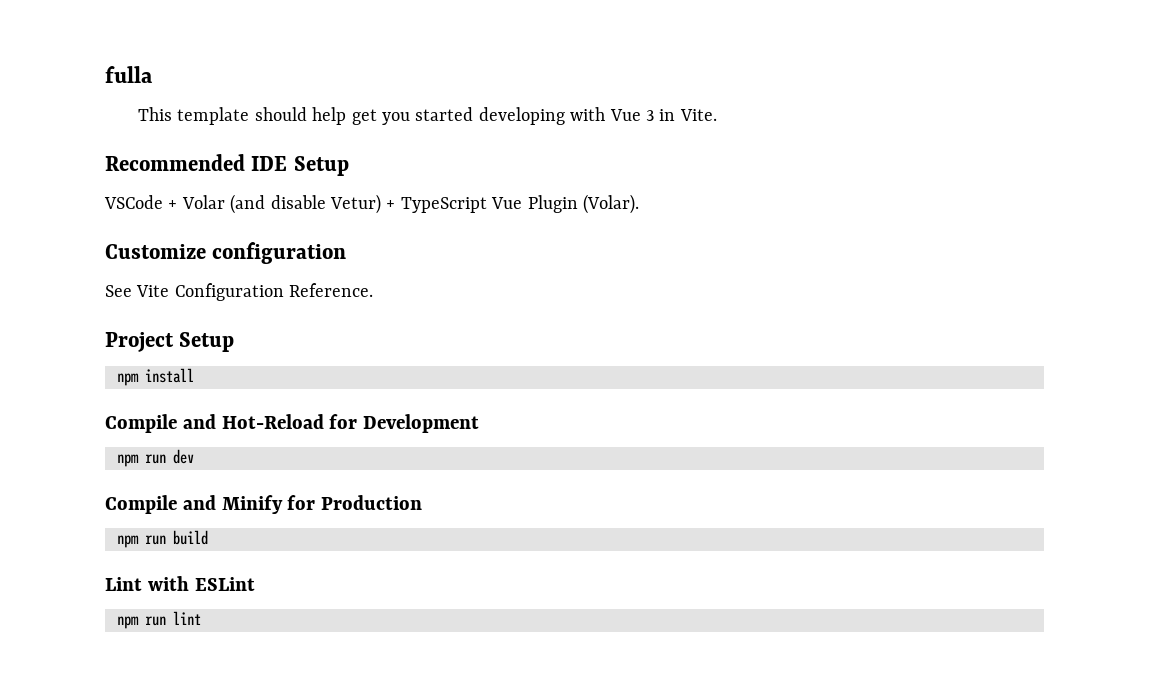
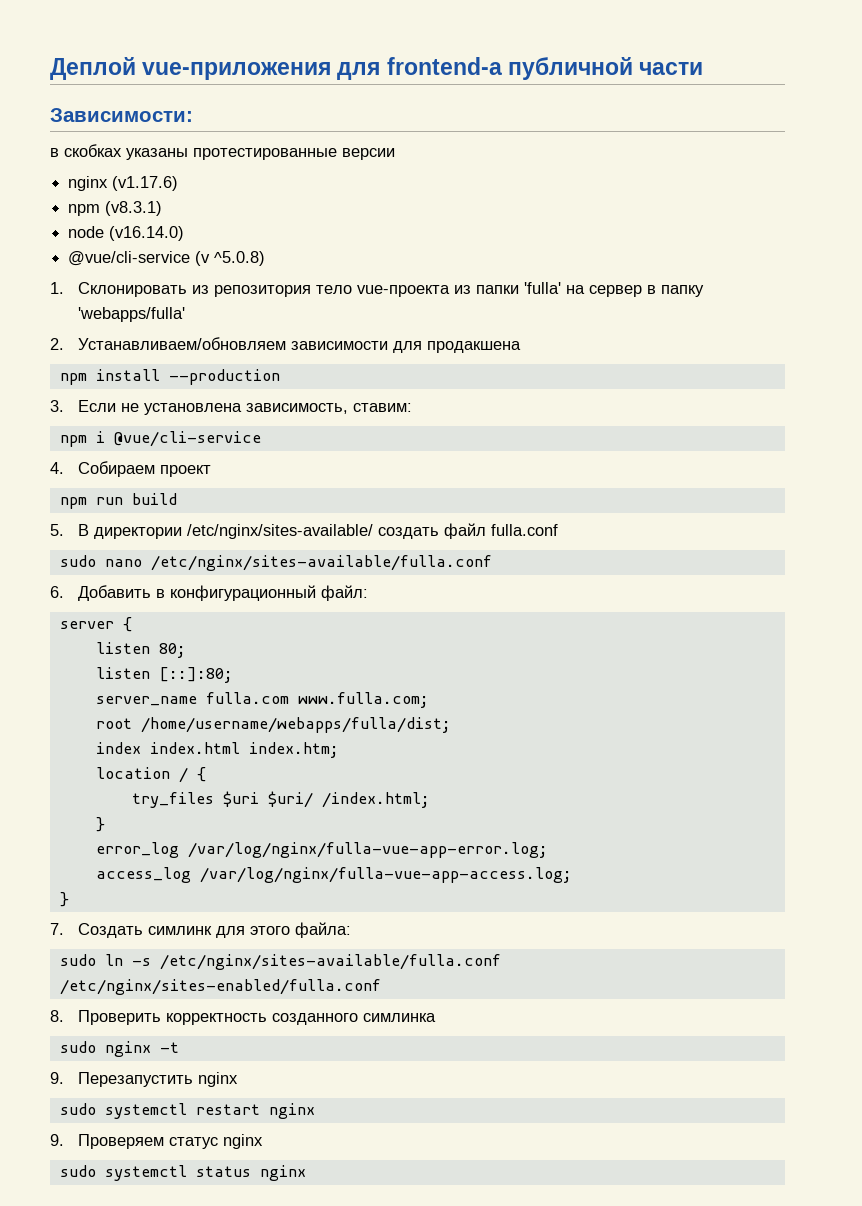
- fulla
- This template should help get you started developing with Vue 3 in Vite.
- Recommended IDE Setup
- VSCode + Volar (and disable Vetur) + TypeScript Vue Plugin (Volar).
- Customize configuration
- See Vite Configuration Reference.
- Project Setup
- npm install
- Compile and Hot-Reload for Development
- npm run dev
- Compile and Minify for Production
+ Деплой vue-приложения для frontend-а публичной части
+ Зависимости:
+ в скобках указаны протестированные версии
+ nginx (v1.17.6)
+ npm (v8.3.1)
+ node (v16.14.0)
+ @vue/cli-service (v ^5.0.8)
+ 1. Склонировать из репозитория тело vue-проекта из папки 'fulla' на сервер в папку 'webapps/fulla'
+ 2. Устанавливаем/обновляем зависимости для продакшена
+ npm install --production
+ 3. Если не установлена зависимость, ставим:
+ npm i @vue/cli-service
+ 4. Собираем проект
  npm run build
- Lint with ESLint
- npm run lint
+ 5. В директории /etc/nginx/sites-available/ создать файл fulla.conf
+ sudo nano /etc/nginx/sites-available/fulla.conf
+ 6. Добавить в конфигурационный файл:
+ server {
+ listen 80;
+ listen [::]:80;
+ server_name fulla.com www.fulla.com;
+ root /home/username/webapps/fulla/dist;
+ index index.html index.htm;
+ location / {
+ try_files $uri $uri/ /index.html;
+ }
+ error_log /var/log/nginx/fulla-vue-app-error.log;
+ access_log /var/log/nginx/fulla-vue-app-access.log;
+ }
+ 7. Создать симлинк для этого файла:
+ sudo ln -s /etc/nginx/sites-available/fulla.conf /etc/nginx/sites-enabled/fulla.conf
+ 8. Проверить корректность созданного симлинка
+ sudo nginx -t
+ 9. Перезапустить nginx
+ sudo systemctl restart nginx
+ 9. Проверяем статус nginx
+ sudo systemctl status nginx

